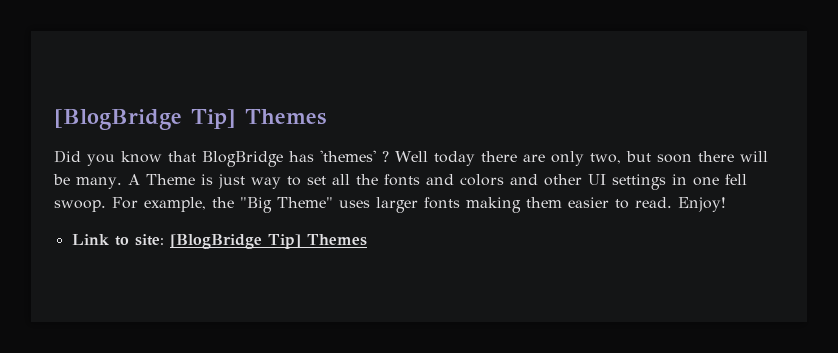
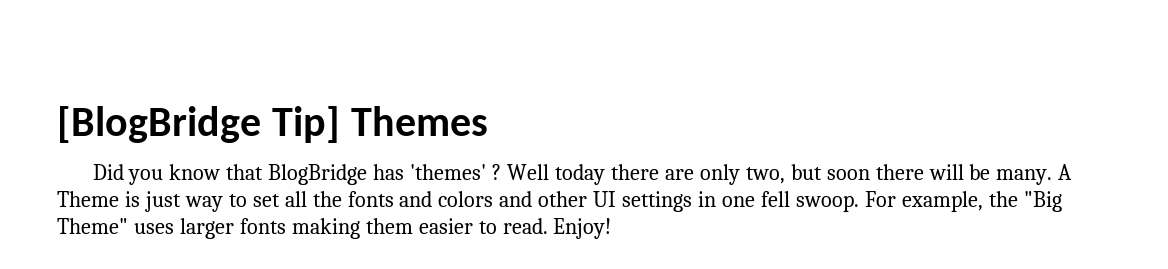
- Link to site: [BlogBridge Tip] Themes

